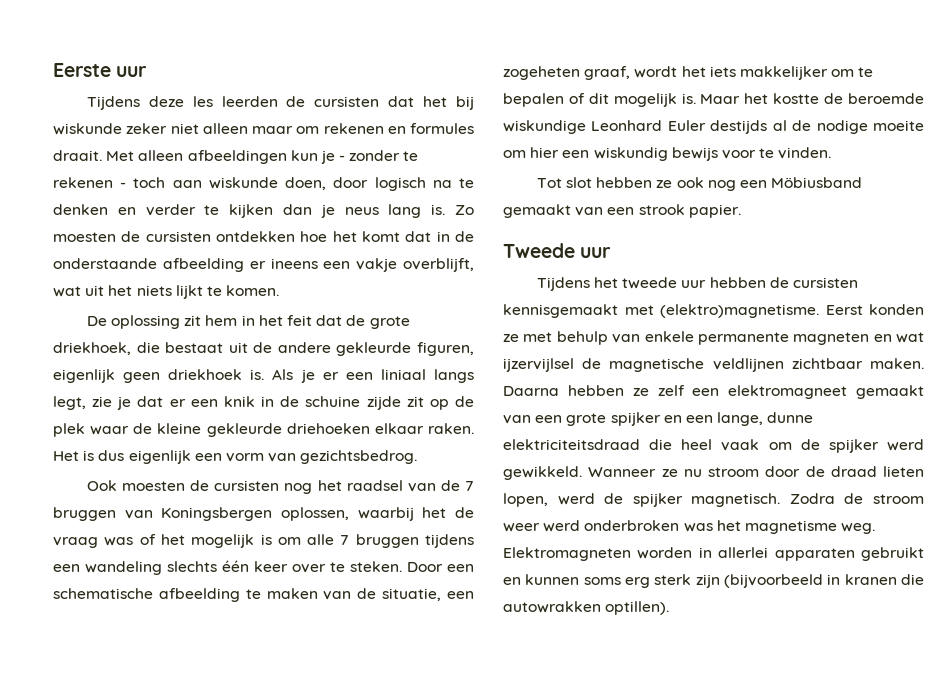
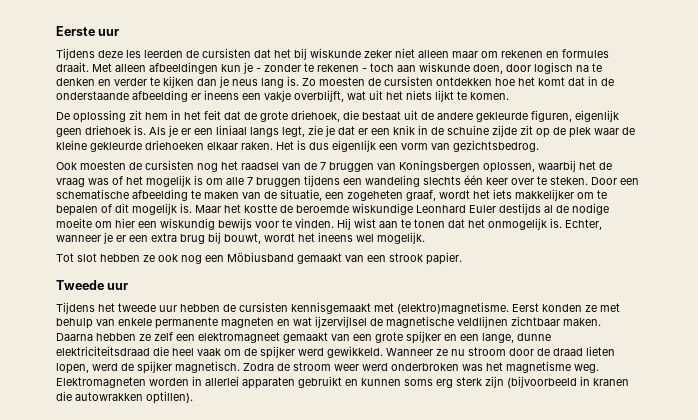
- De oplossing zit hem in het feit dat de grote driekhoek, die bestaat uit de andere gekleurde figuren, eigenlijk geen driekhoek is.
+ De oplossing zit hem in het feit dat de grote driehoek, die bestaat uit de andere gekleurde figuren, eigenlijk geen driehoek is.
+ Hij wist aan te tonen dat het onmogelijk is. Echter, wanneer je er een extra brug bij bouwt, wordt het ineens wel mogelijk.

